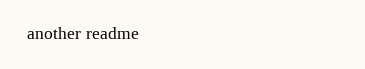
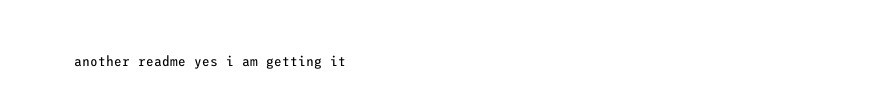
- another readme
+ another readme yes i am getting it

